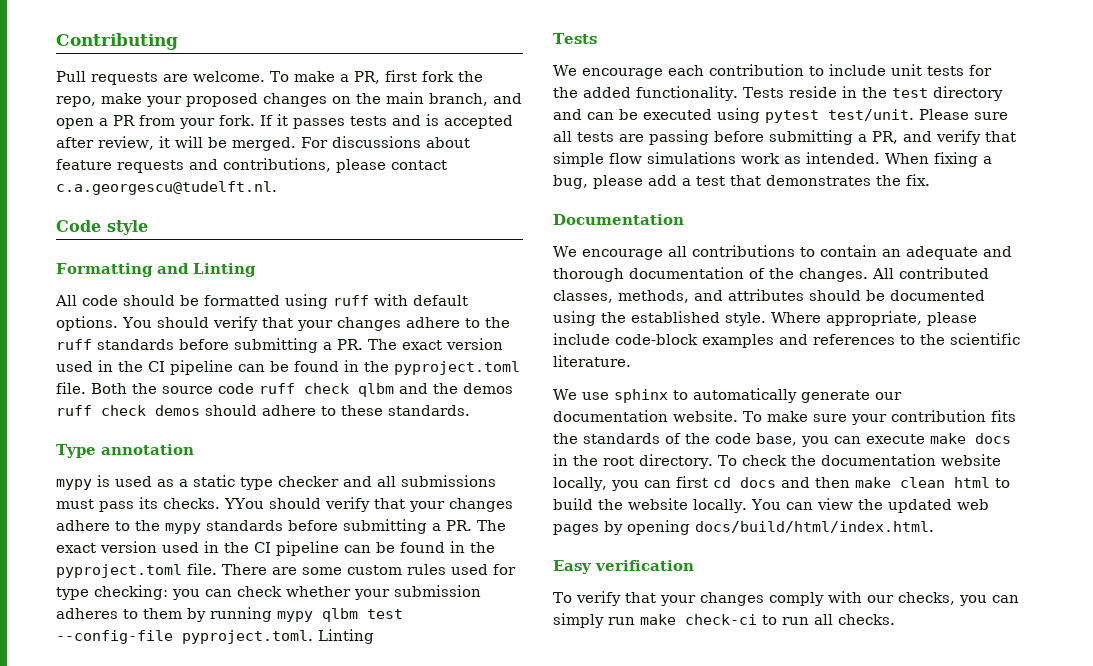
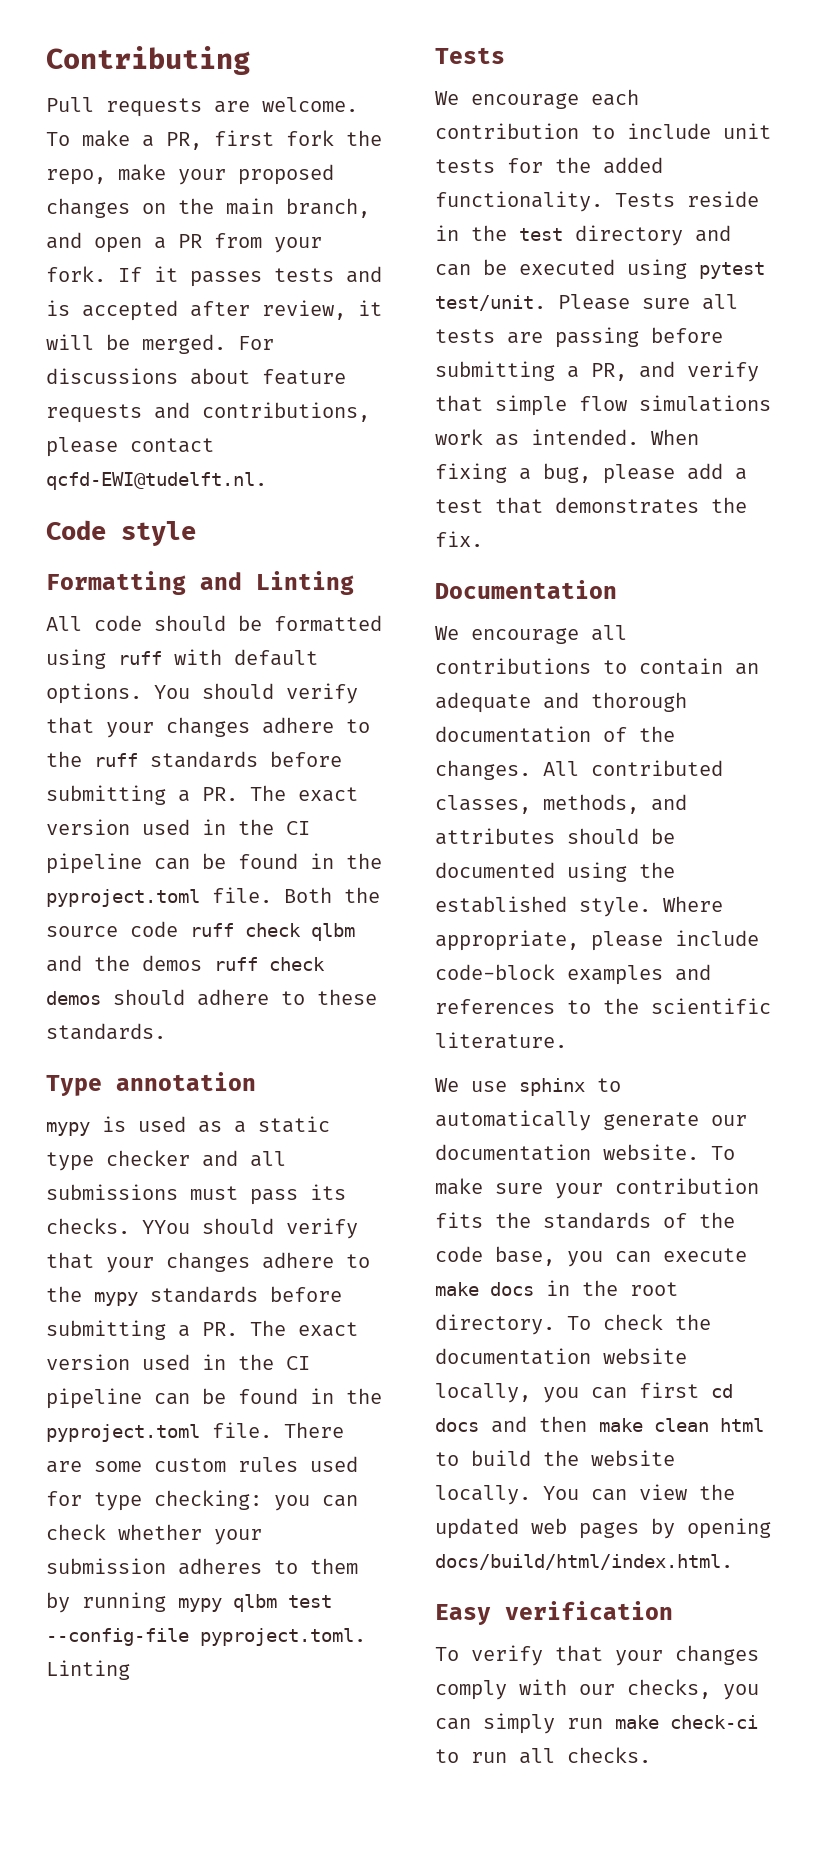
- For discussions about feature requests and contributions, please contact c.a.georgescu@tudelft.nl.
+ For discussions about feature requests and contributions, please contact qcfd-EWI@tudelft.nl.

